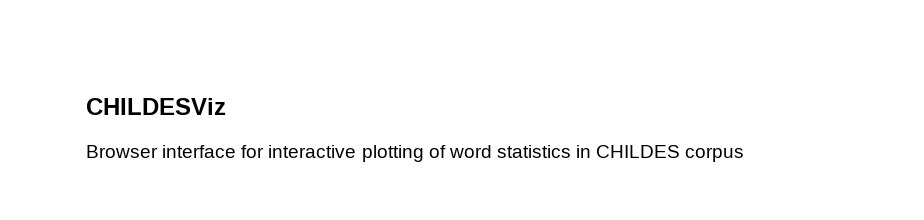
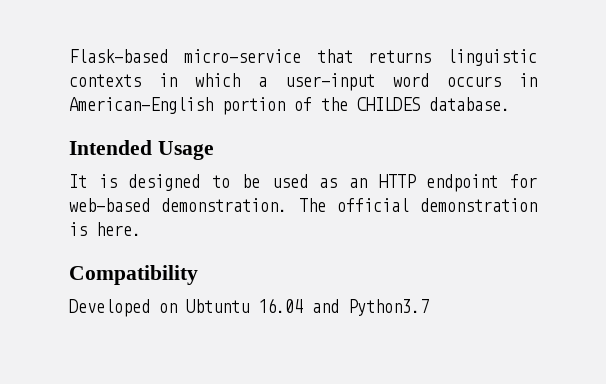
- CHILDESViz
- Browser interface for interactive plotting of word statistics in CHILDES corpus
+ Flask-based micro-service that returns linguistic contexts in which a user-input word occurs in American-English portion of the CHILDES database.
+ Intended Usage
+ It is designed to be used as an HTTP endpoint for web-based demonstration. The official demonstration is here.
+ Compatibility
+ Developed on Ubtuntu 16.04 and Python3.7

